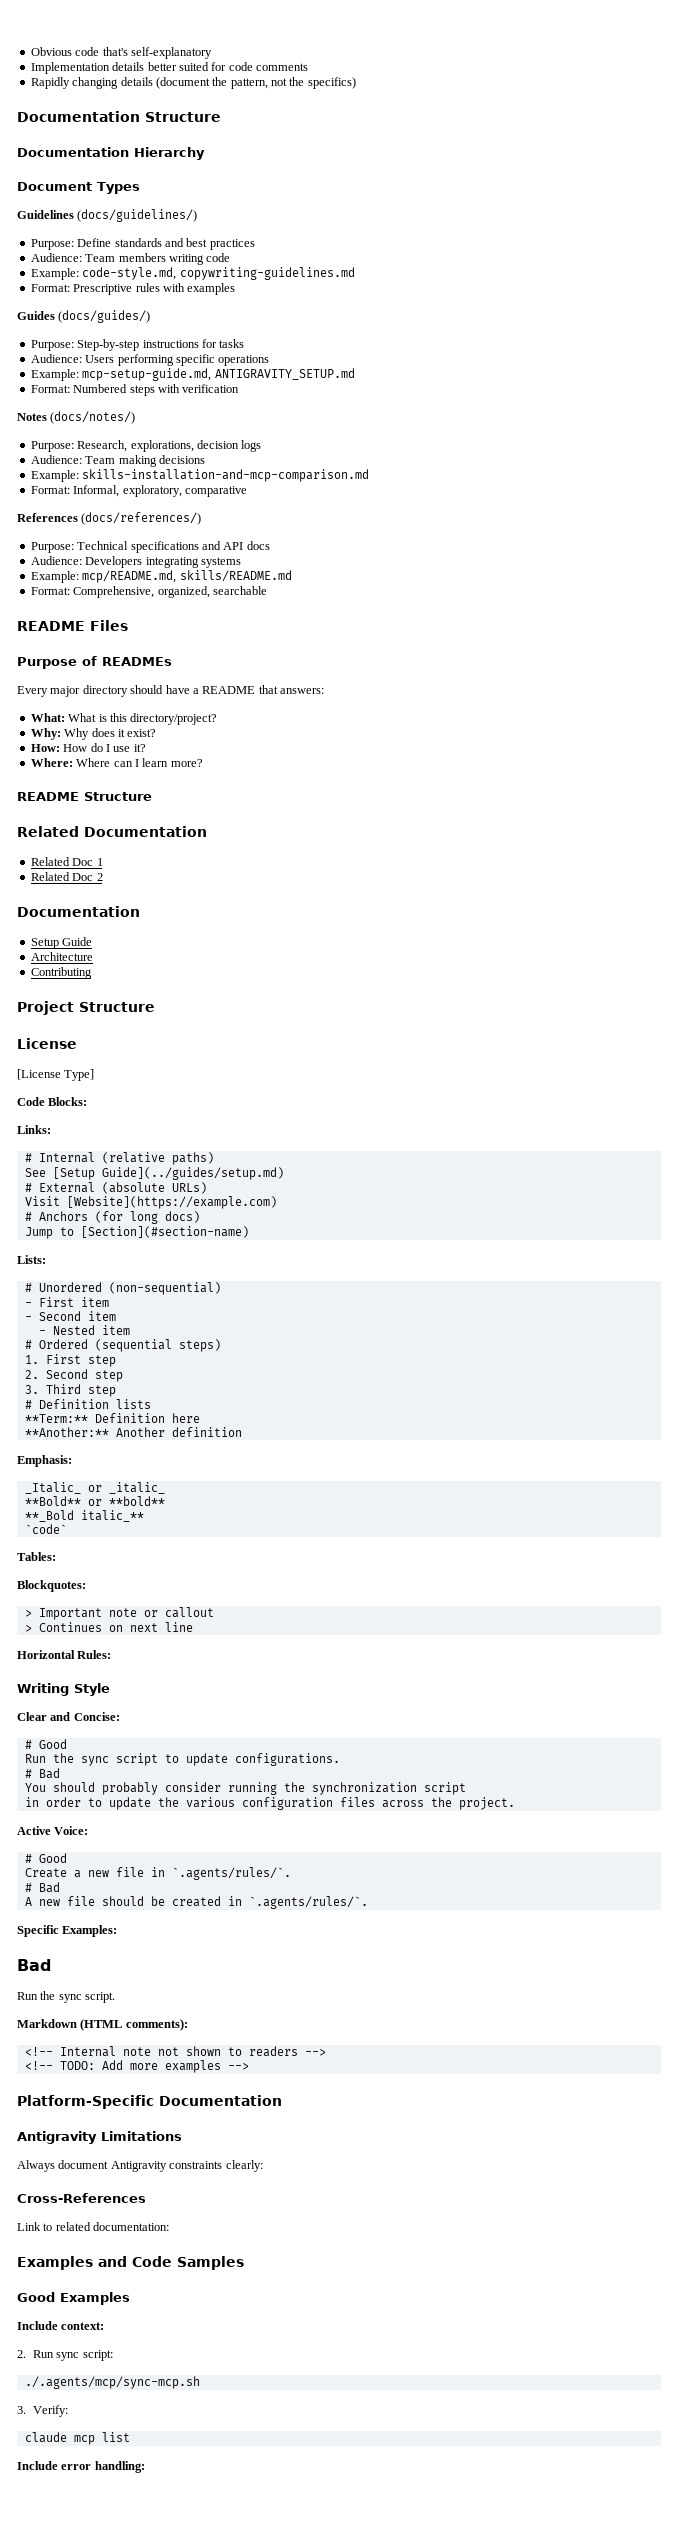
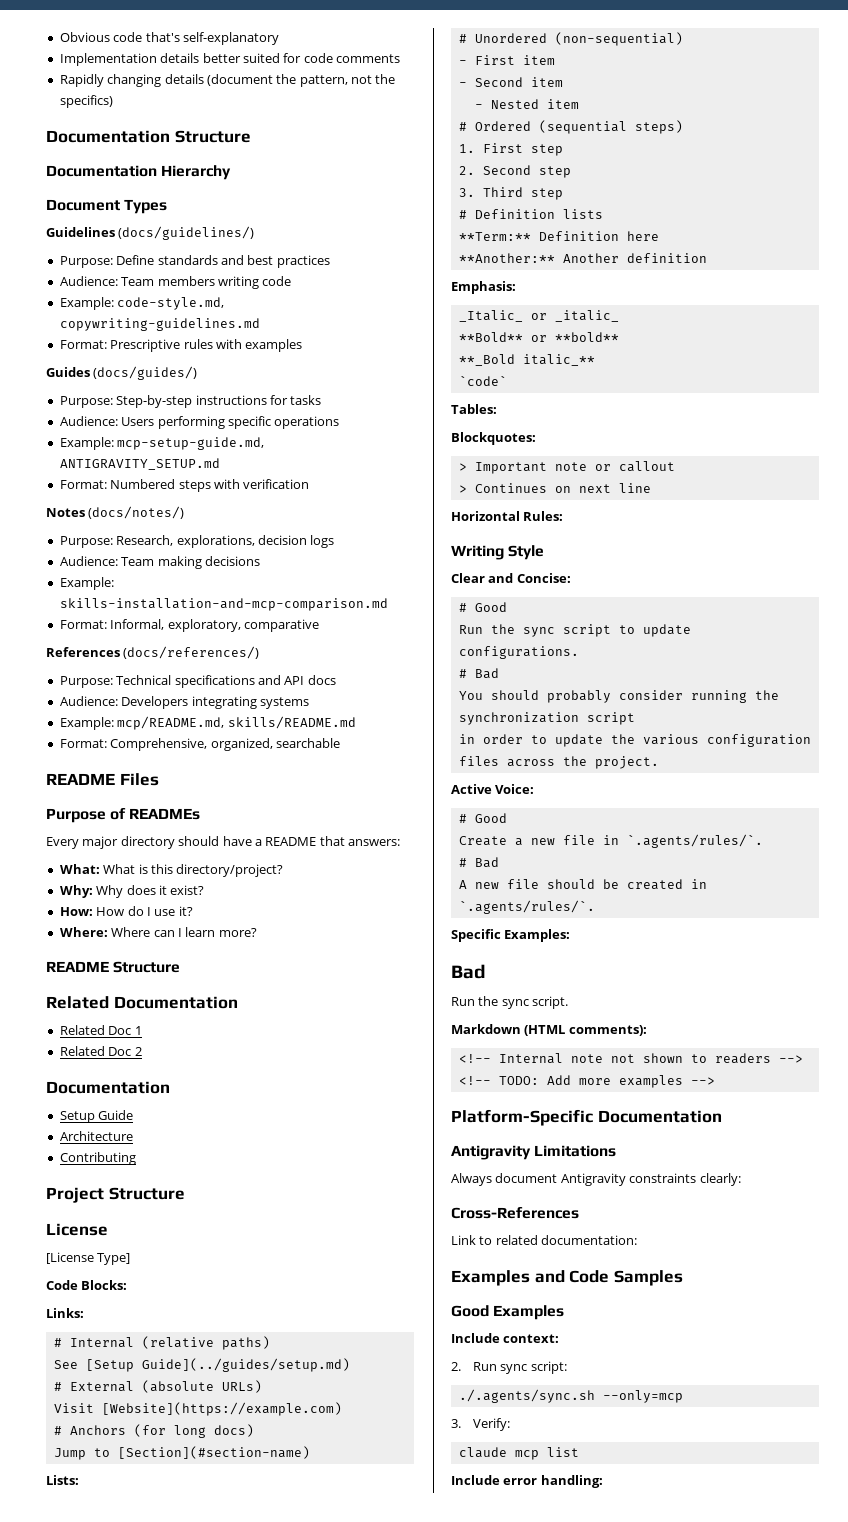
- ./.agents/mcp/sync-mcp.sh
+ ./.agents/sync.sh --only=mcp

